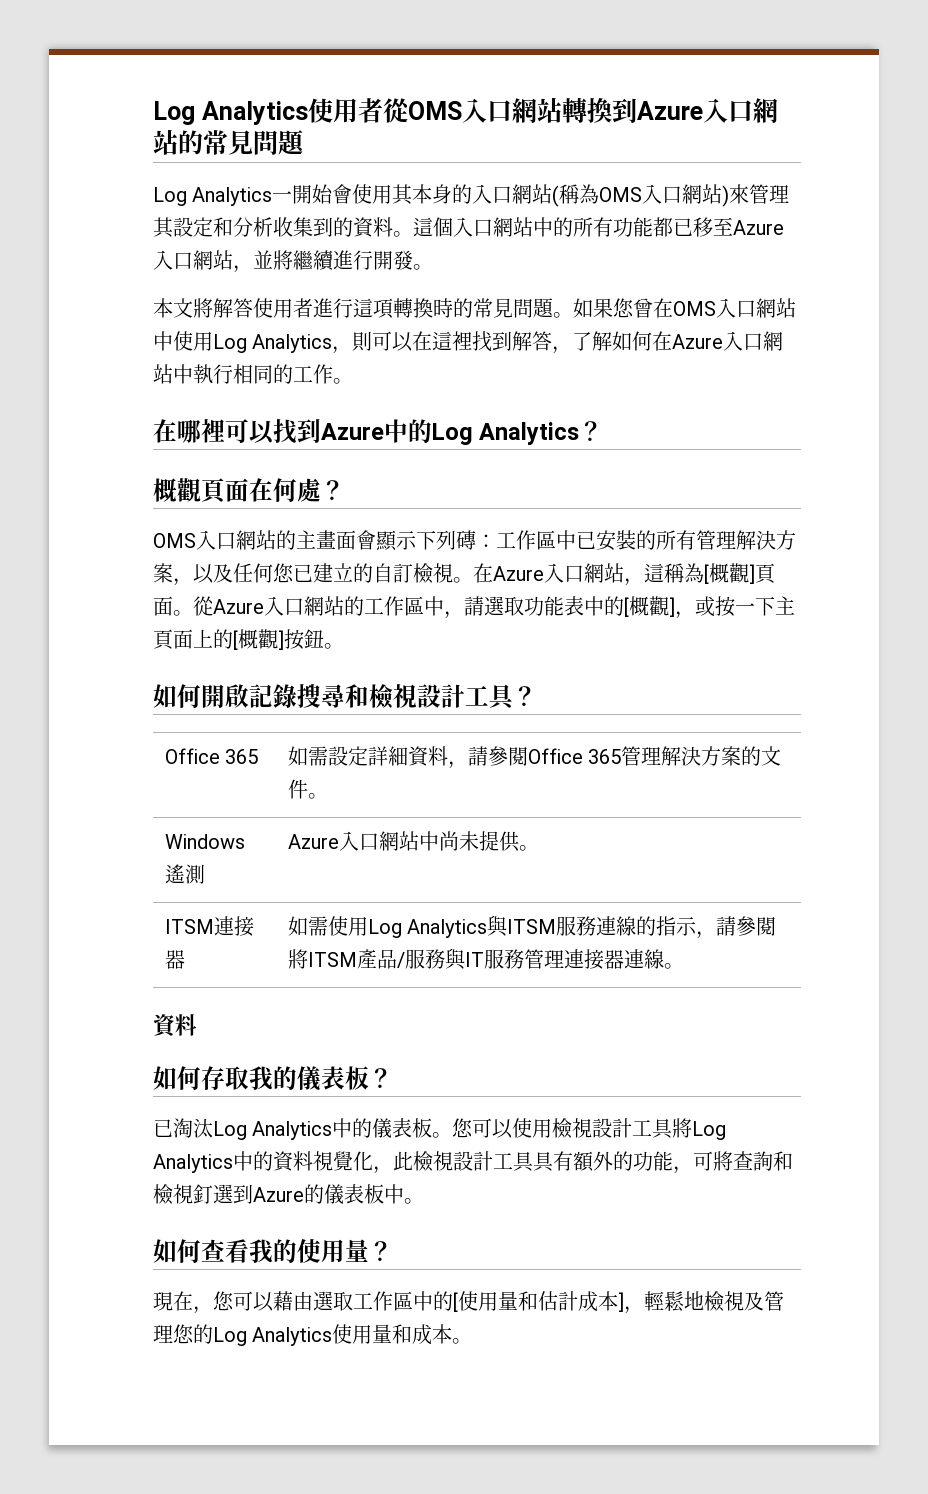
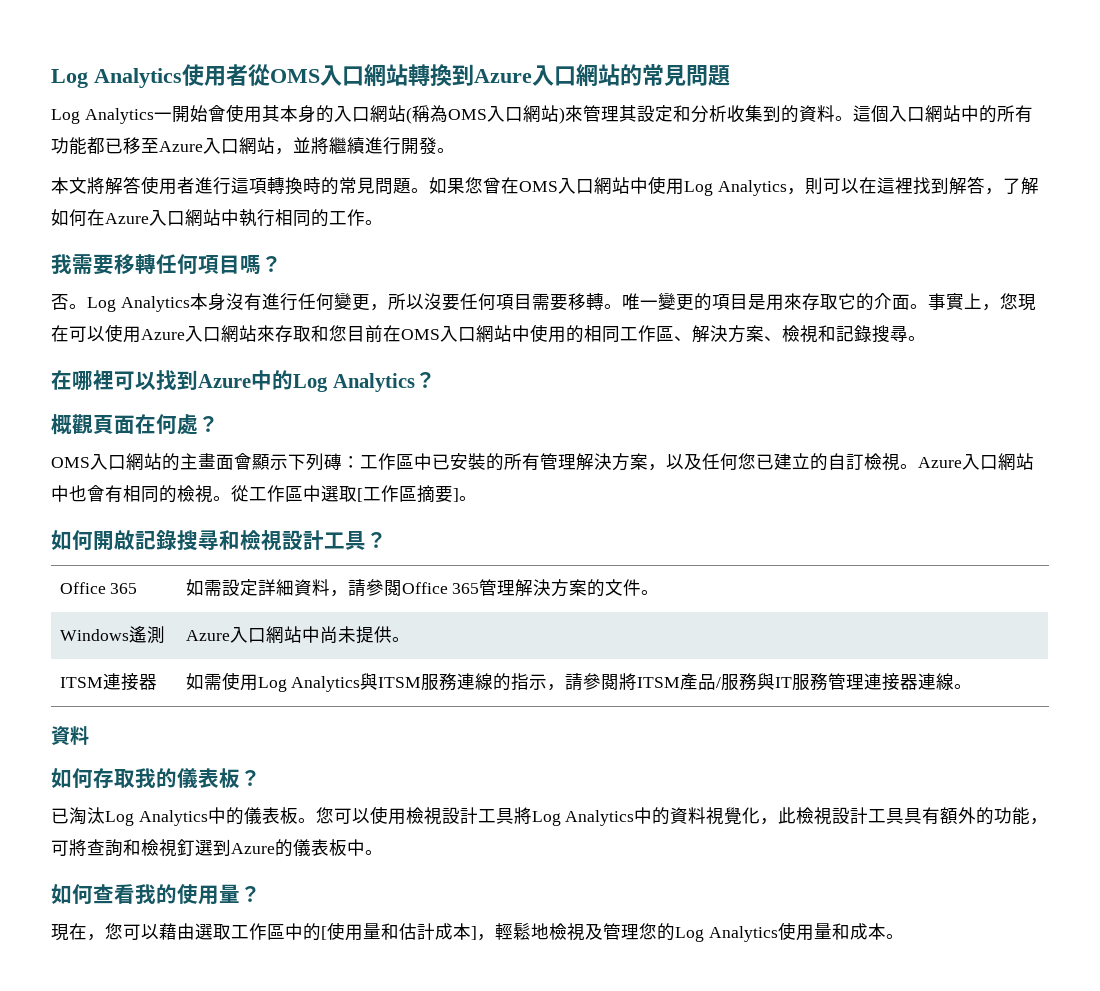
+ 我需要移轉任何項目嗎？
+ 否。Log Analytics本身沒有進行任何變更，所以沒要任何項目需要移轉。唯一變更的項目是用來存取它的介面。事實上，您現在可以使用Azure入口網站來存取和您目前在OMS入口網站中使用的相同工作區、解決方案、檢視和記錄搜尋。
- 在Azure入口網站，這稱為[概觀]頁面。從Azure入口網站的工作區中，請選取功能表中的[概觀]，或按一下主頁面上的[概觀]按鈕。
+ Azure入口網站中也會有相同的檢視。從工作區中選取[工作區摘要]。

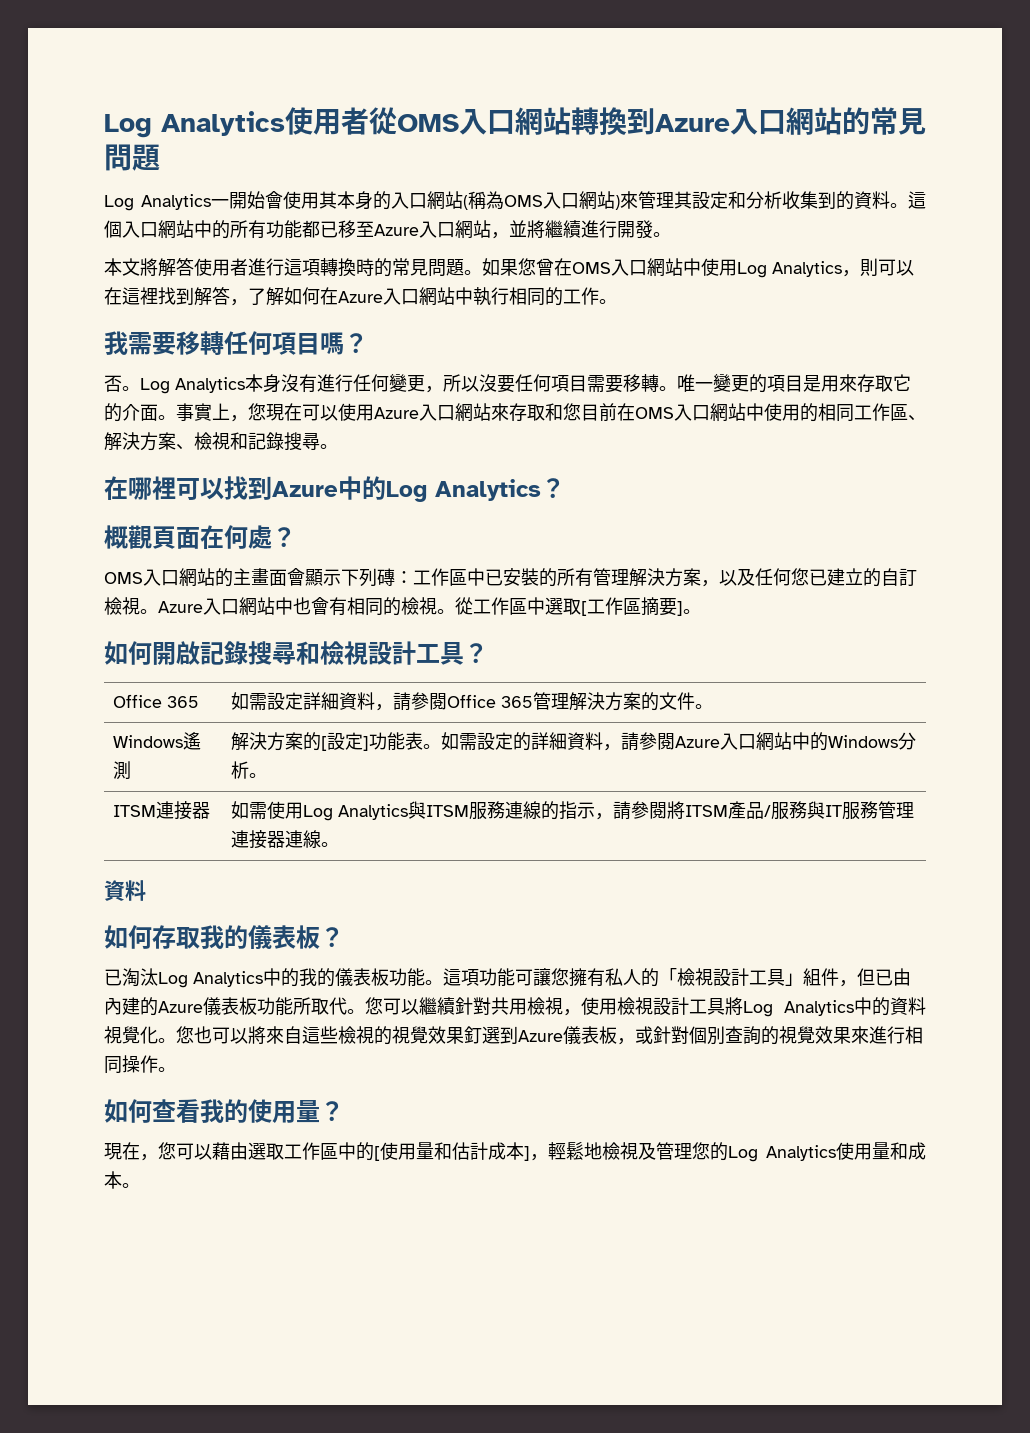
- Windows遙測 | Azure入口網站中尚未提供。
+ Windows遙測 | 解決方案的[設定]功能表。如需設定的詳細資料，請參閱Azure入口網站中的Windows分析。
- 已淘汰Log Analytics中的儀表板。您可以使用檢視設計工具將Log Analytics中的資料視覺化，此檢視設計工具具有額外的功能，可將查詢和檢視釘選到Azure的儀表板中。
+ 已淘汰Log Analytics中的我的儀表板功能。這項功能可讓您擁有私人的「檢視設計工具」組件，但已由內建的Azure儀表板功能所取代。您可以繼續針對共用檢視，使用檢視設計工具將Log Analytics中的資料視覺化。您也可以將來自這些檢視的視覺效果釘選到Azure儀表板，或針對個別查詢的視覺效果來進行相同操作。

